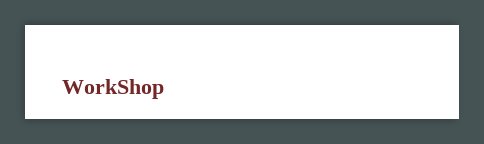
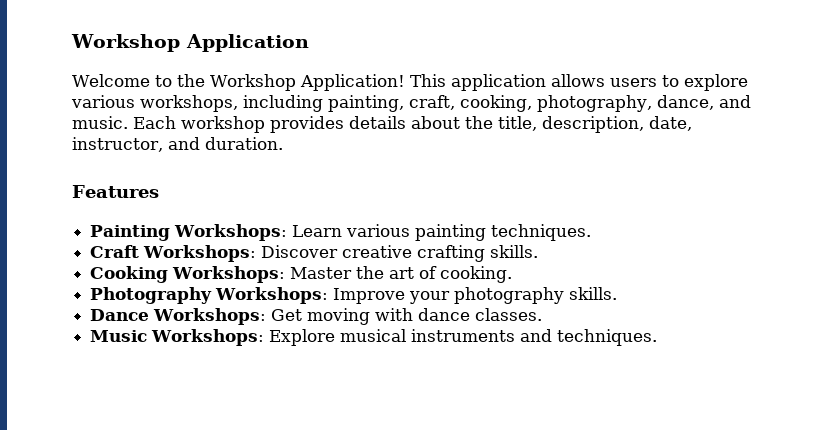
- WorkShop
+ Workshop Application
+ Welcome to the Workshop Application! This application allows users to explore various workshops, including painting, craft, cooking, photography, dance, and music. Each workshop provides details about the title, description, date, instructor, and duration.
+ Features
+ Painting Workshops: Learn various painting techniques.
+ Craft Workshops: Discover creative crafting skills.
+ Cooking Workshops: Master the art of cooking.
+ Photography Workshops: Improve your photography skills.
+ Dance Workshops: Get moving with dance classes.
+ Music Workshops: Explore musical instruments and techniques.

